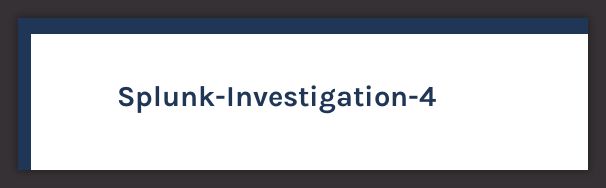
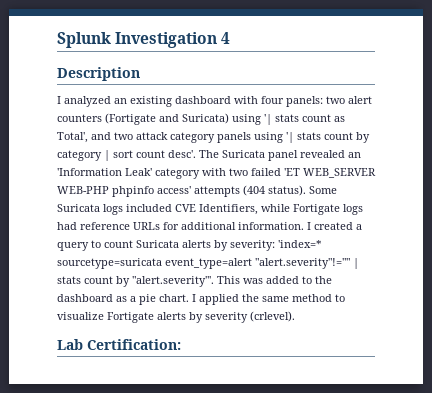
- Splunk-Investigation-4
+ Splunk Investigation 4
+ Description
+ I analyzed an existing dashboard with four panels: two alert counters (Fortigate and Suricata) using '| stats count as Total', and two attack category panels using '| stats count by category | sort count desc'. The Suricata panel revealed an 'Information Leak' category with two failed 'ET WEB_SERVER WEB-PHP phpinfo access' attempts (404 status). Some Suricata logs included CVE Identifiers, while Fortigate logs had reference URLs for additional information. I created a query to count Suricata alerts by severity: 'index=* sourcetype=suricata event_type=alert "alert.severity"!="" | stats count by "alert.severity"'. This was added to the dashboard as a pie chart. I applied the same method to visualize Fortigate alerts by severity (crlevel).
+ Lab Certification:

